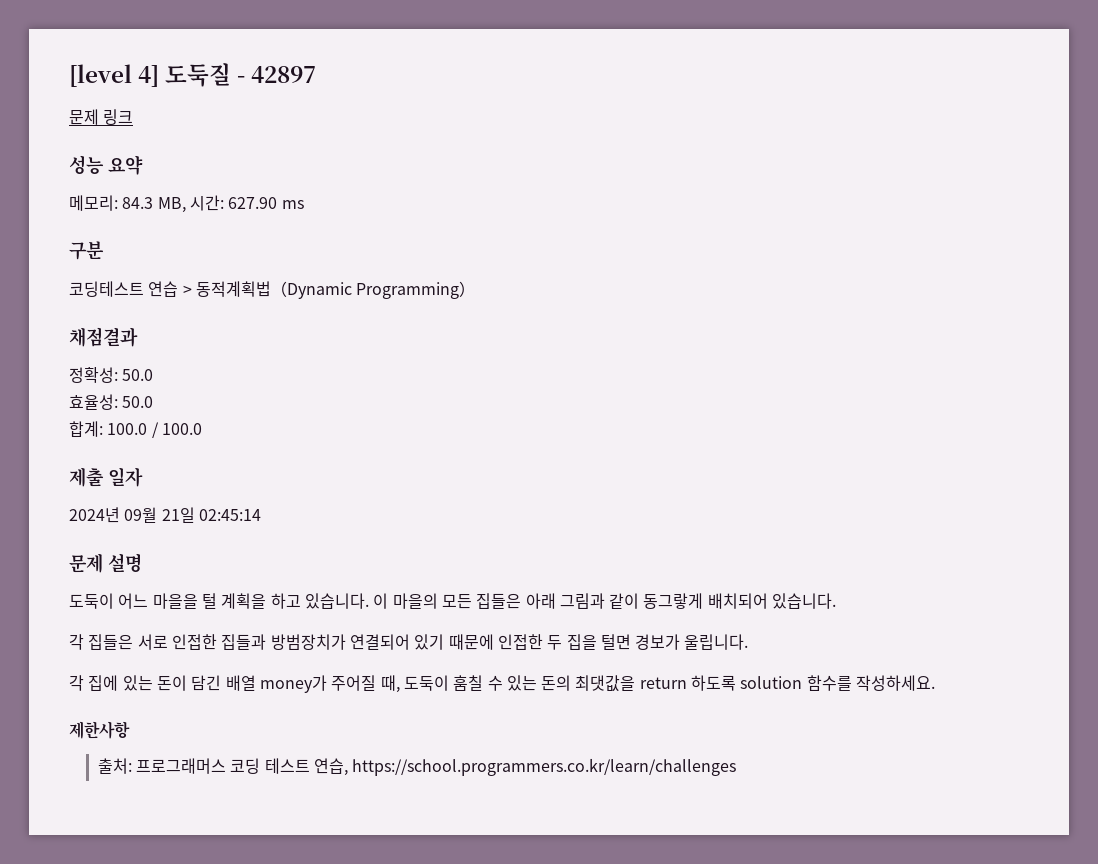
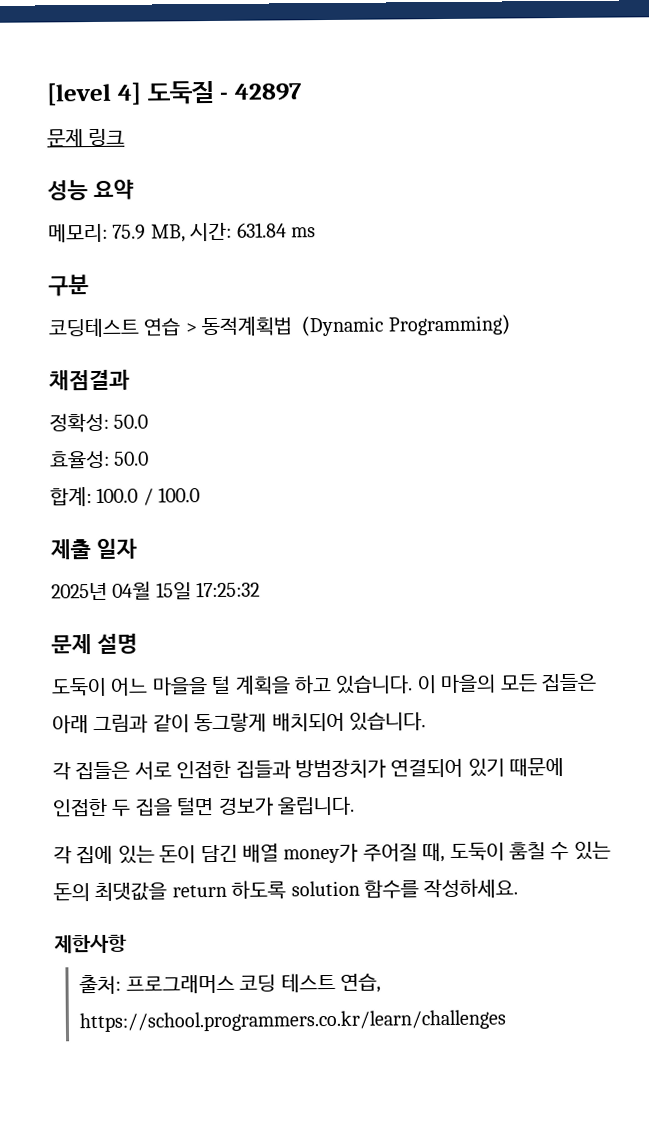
- 메모리: 84.3 MB, 시간: 627.90 ms
+ 메모리: 75.9 MB, 시간: 631.84 ms
- 2024년 09월 21일 02:45:14
+ 2025년 04월 15일 17:25:32

